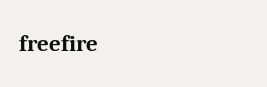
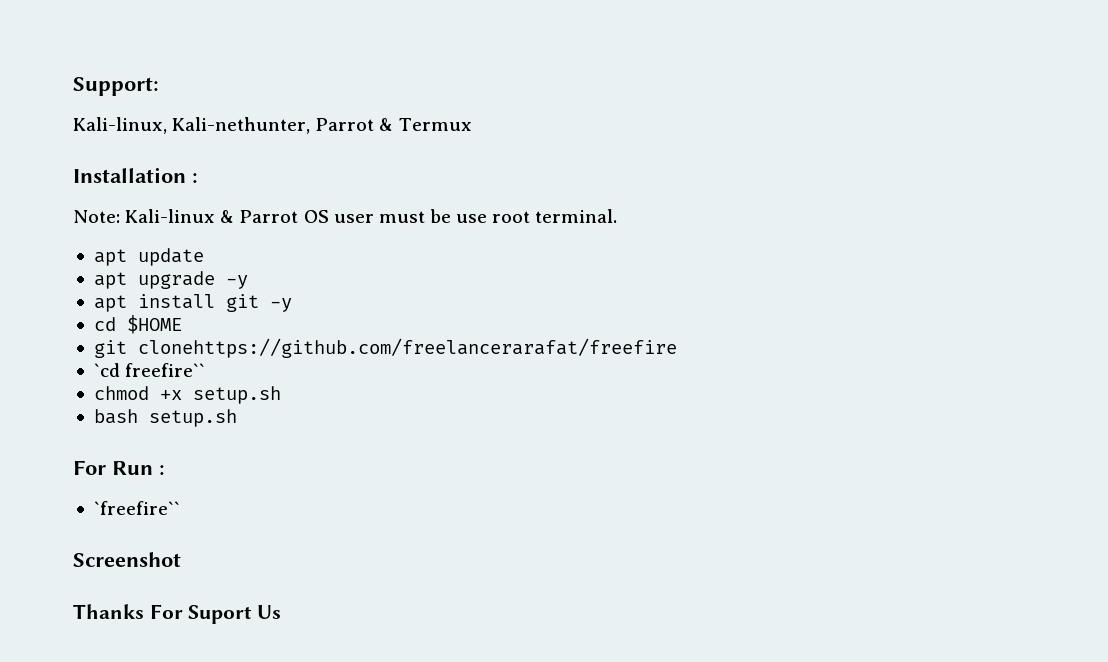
- freefire
+ Support:
+ Kali-linux, Kali-nethunter, Parrot & Termux
+ Installation :
+ Note: Kali-linux & Parrot OS user must be use root terminal.
+ apt update
+ apt upgrade -y
+ apt install git -y
+ cd $HOME
+ git clonehttps://github.com/freelancerarafat/freefire
+ `cd freefire``
+ chmod +x setup.sh
+ bash setup.sh
+ For Run :
+ `freefire``
+ Screenshot
+ Thanks For Suport Us

